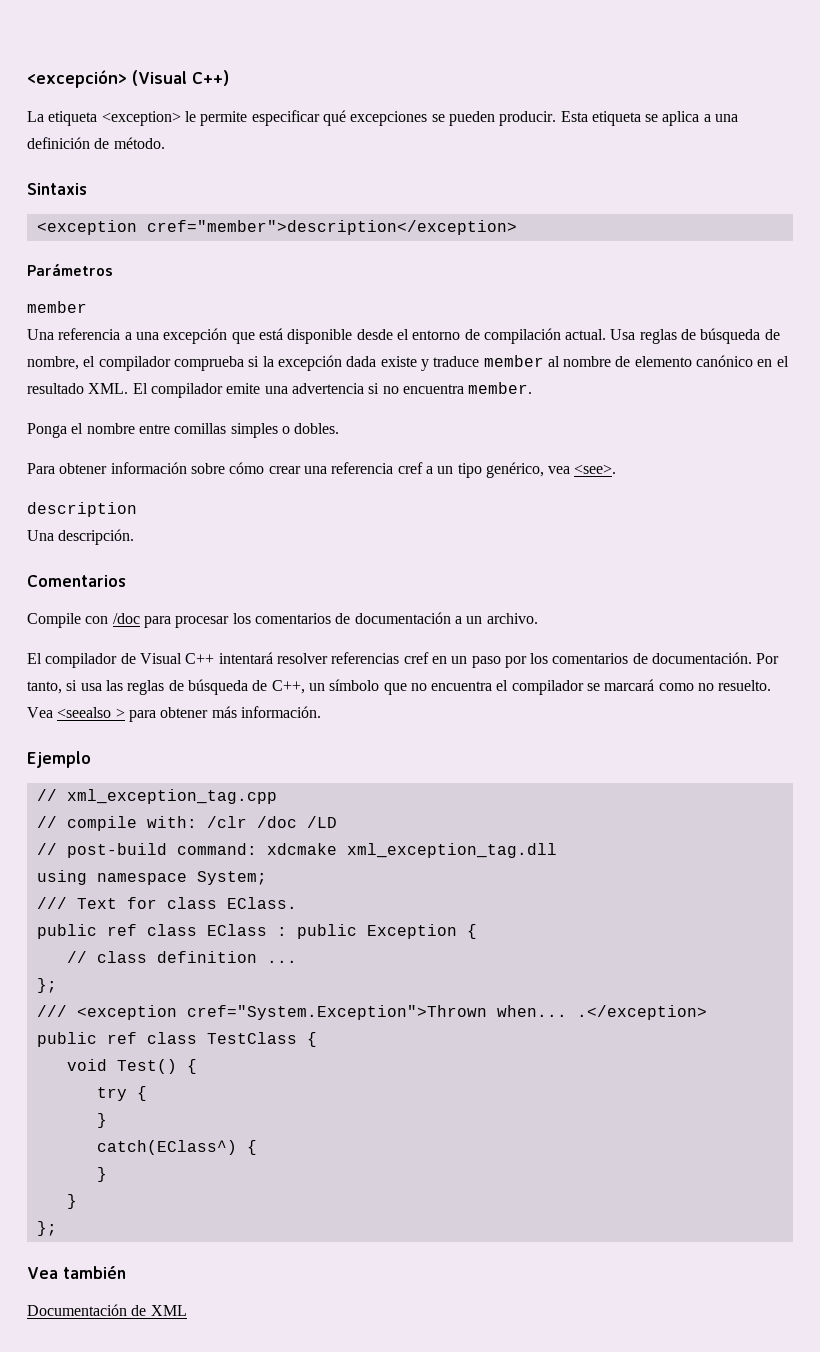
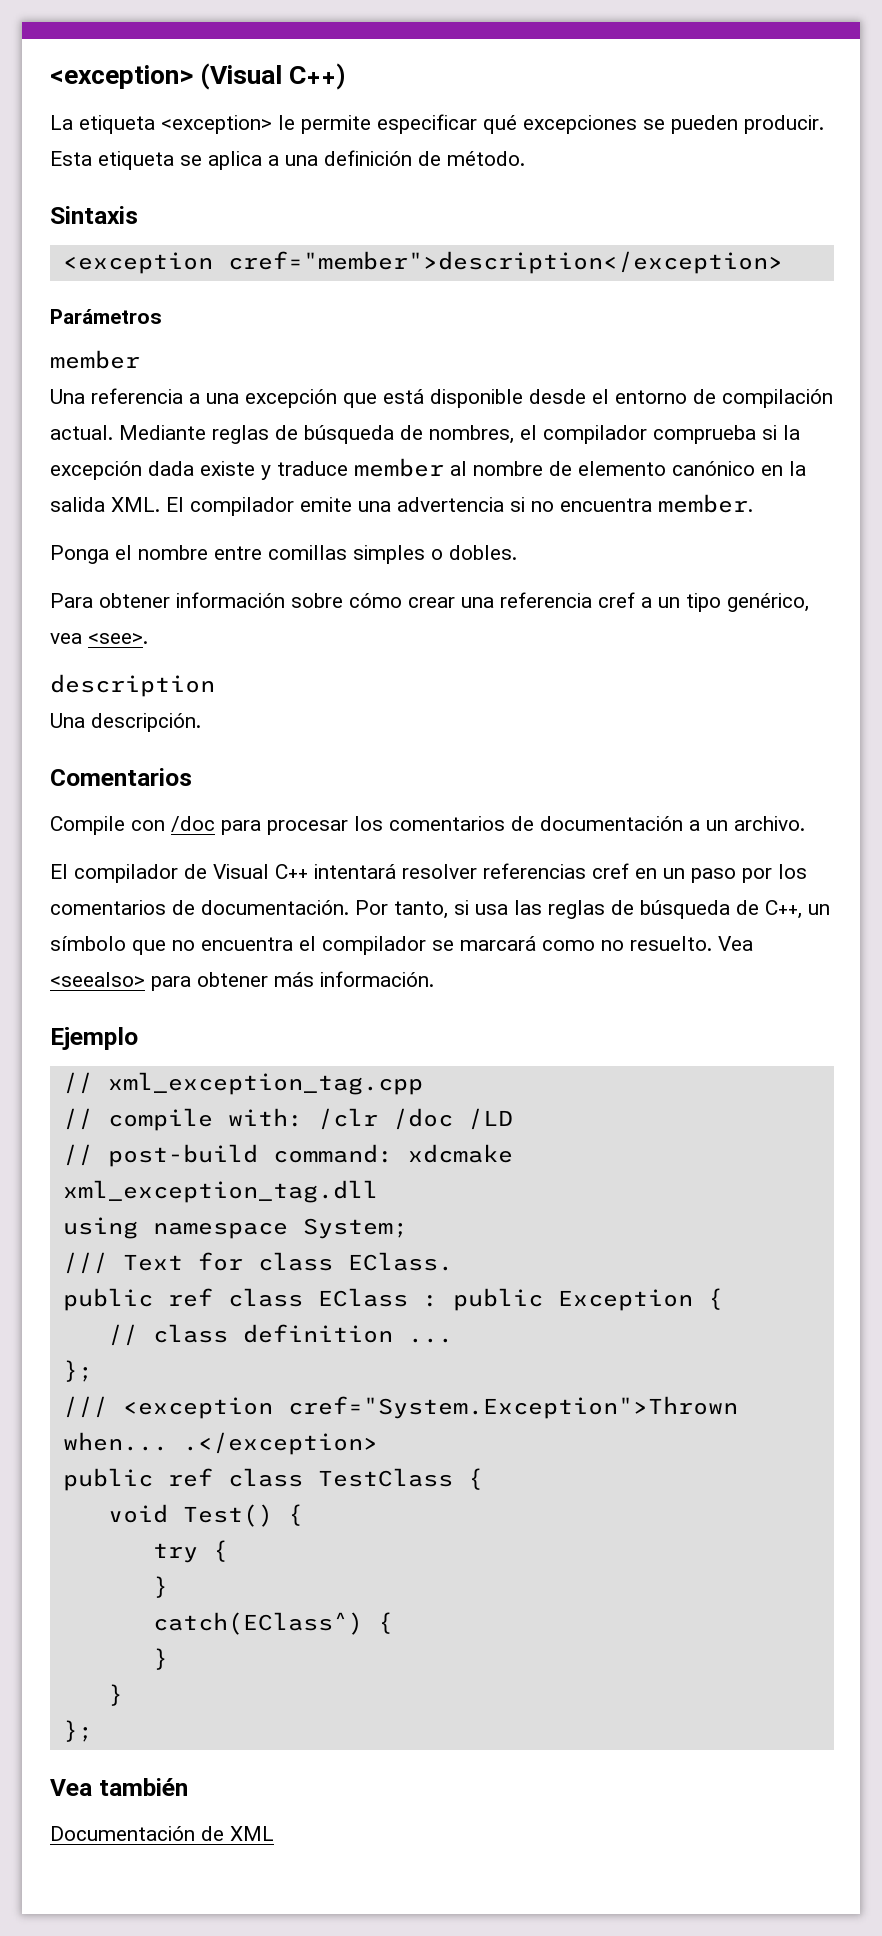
- <excepción> (Visual C++)
+ <exception> (Visual C++)
- Usa reglas de búsqueda de nombre, el compilador comprueba si la excepción dada existe y traduce member al nombre de elemento canónico en el resultado XML. El compilador emite una advertencia si no encuentra member.
+ Mediante reglas de búsqueda de nombres, el compilador comprueba si la excepción dada existe y traduce member al nombre de elemento canónico en la salida XML. El compilador emite una advertencia si no encuentra member.
- Vea <seealso > para obtener más información.
+ Vea <seealso> para obtener más información.

